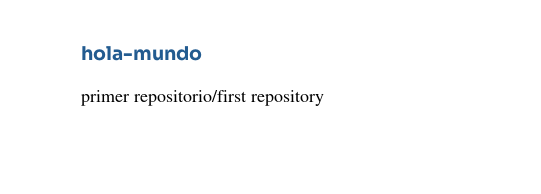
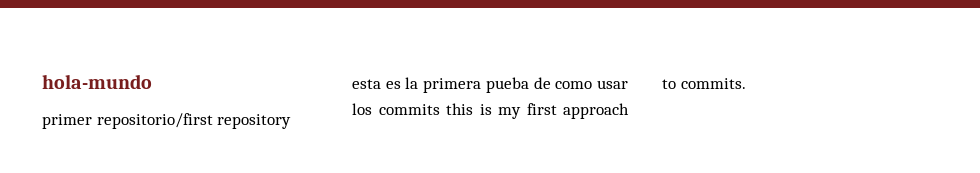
- primer repositorio/first repository
+ primer repositorio/first repository esta es la primera pueba de como usar los commits this is my first approach to commits.

